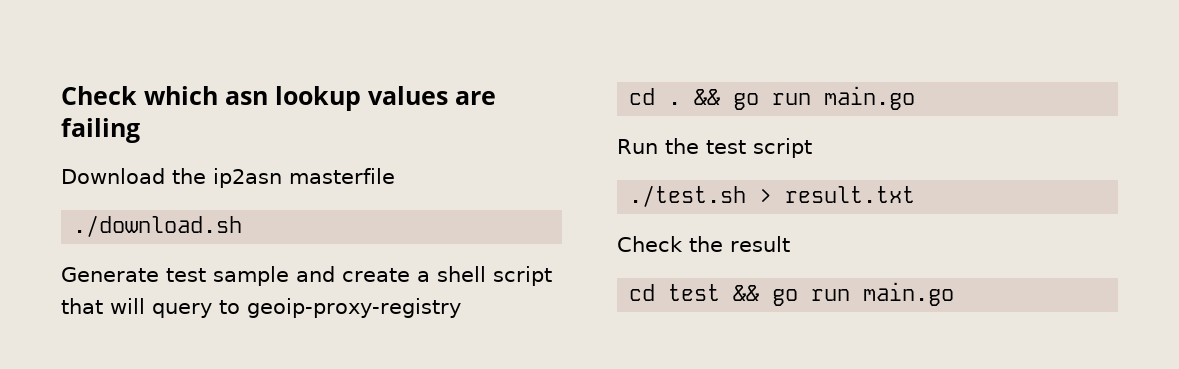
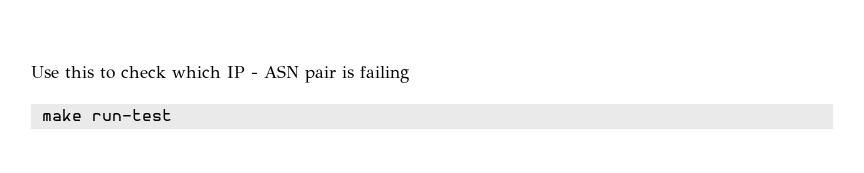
- Check which asn lookup values are failing
- Download the ip2asn masterfile
- ./download.sh
- Generate test sample and create a shell script that will query to geoip-proxy-registry
- cd . && go run main.go
- Run the test script
- ./test.sh > result.txt
- Check the result
- cd test && go run main.go
+ Use this to check which IP - ASN pair is failing
+ make run-test

